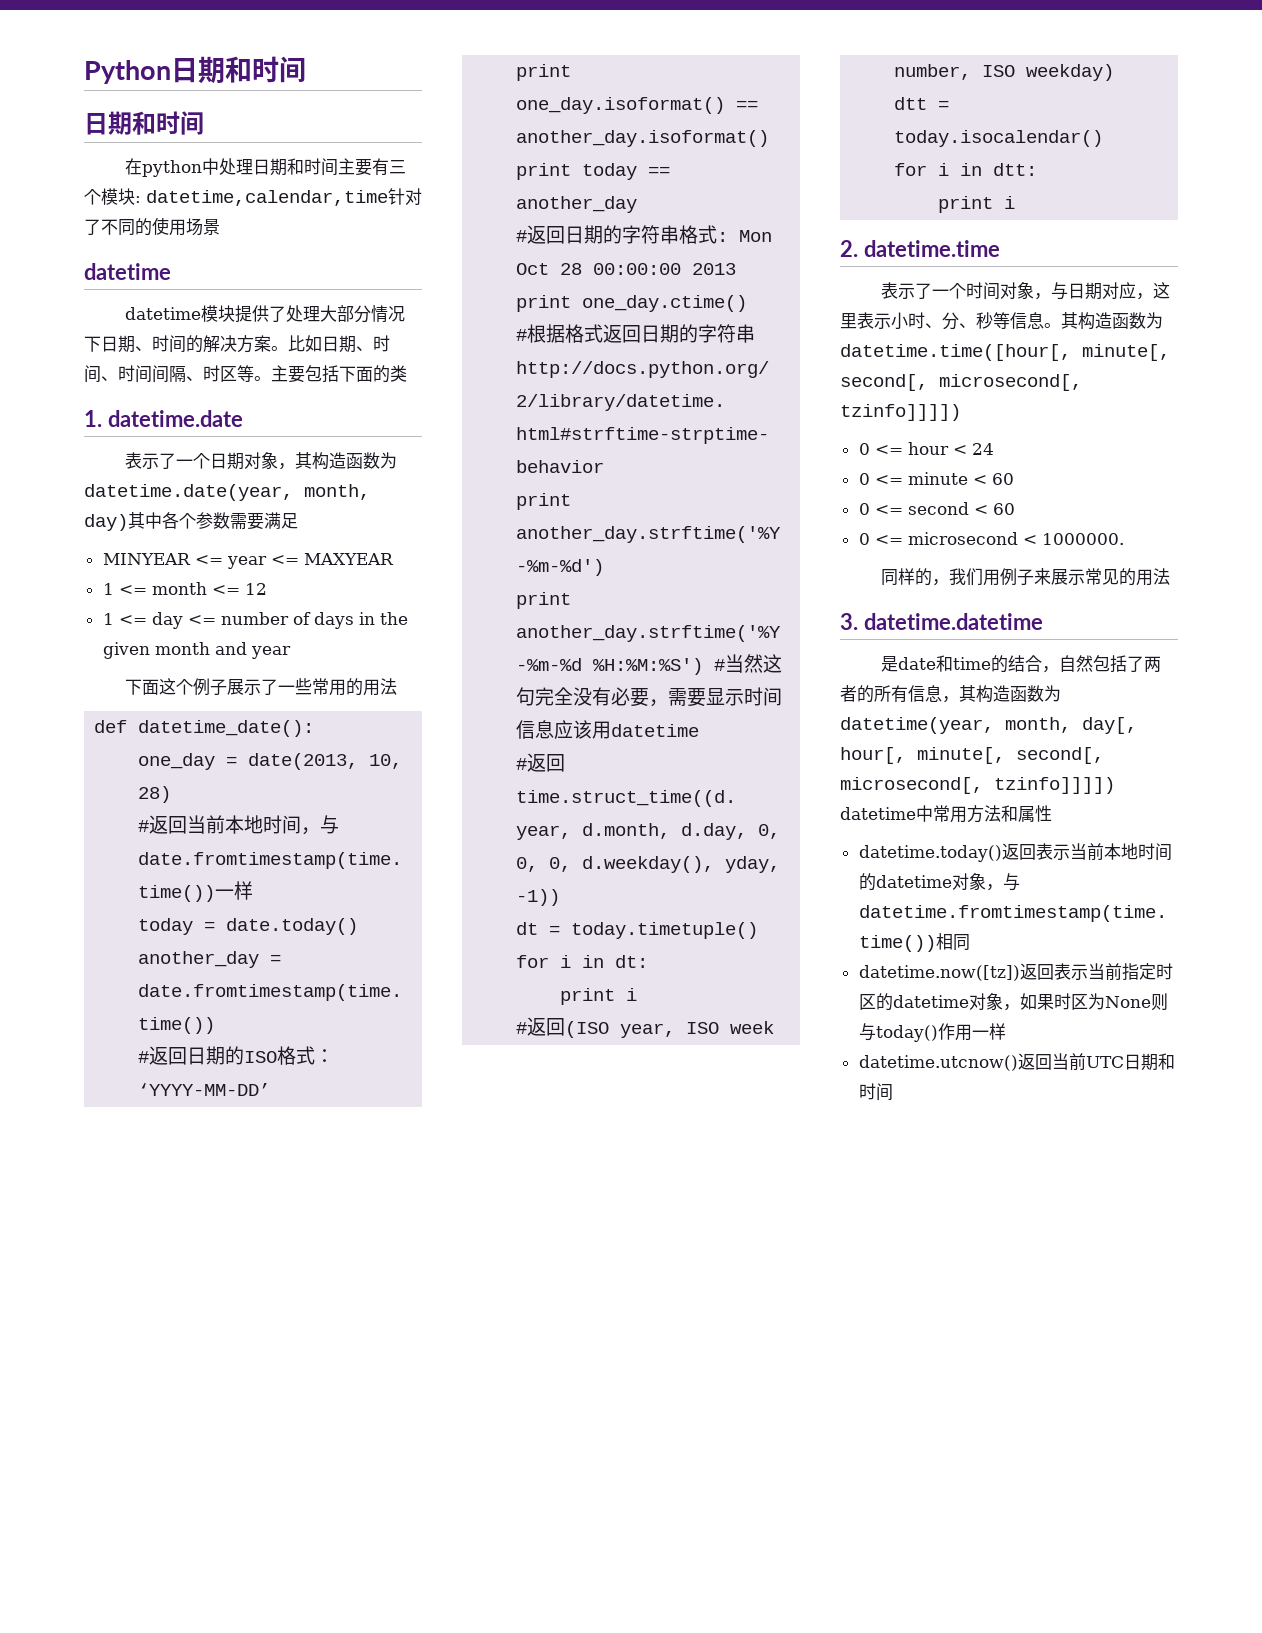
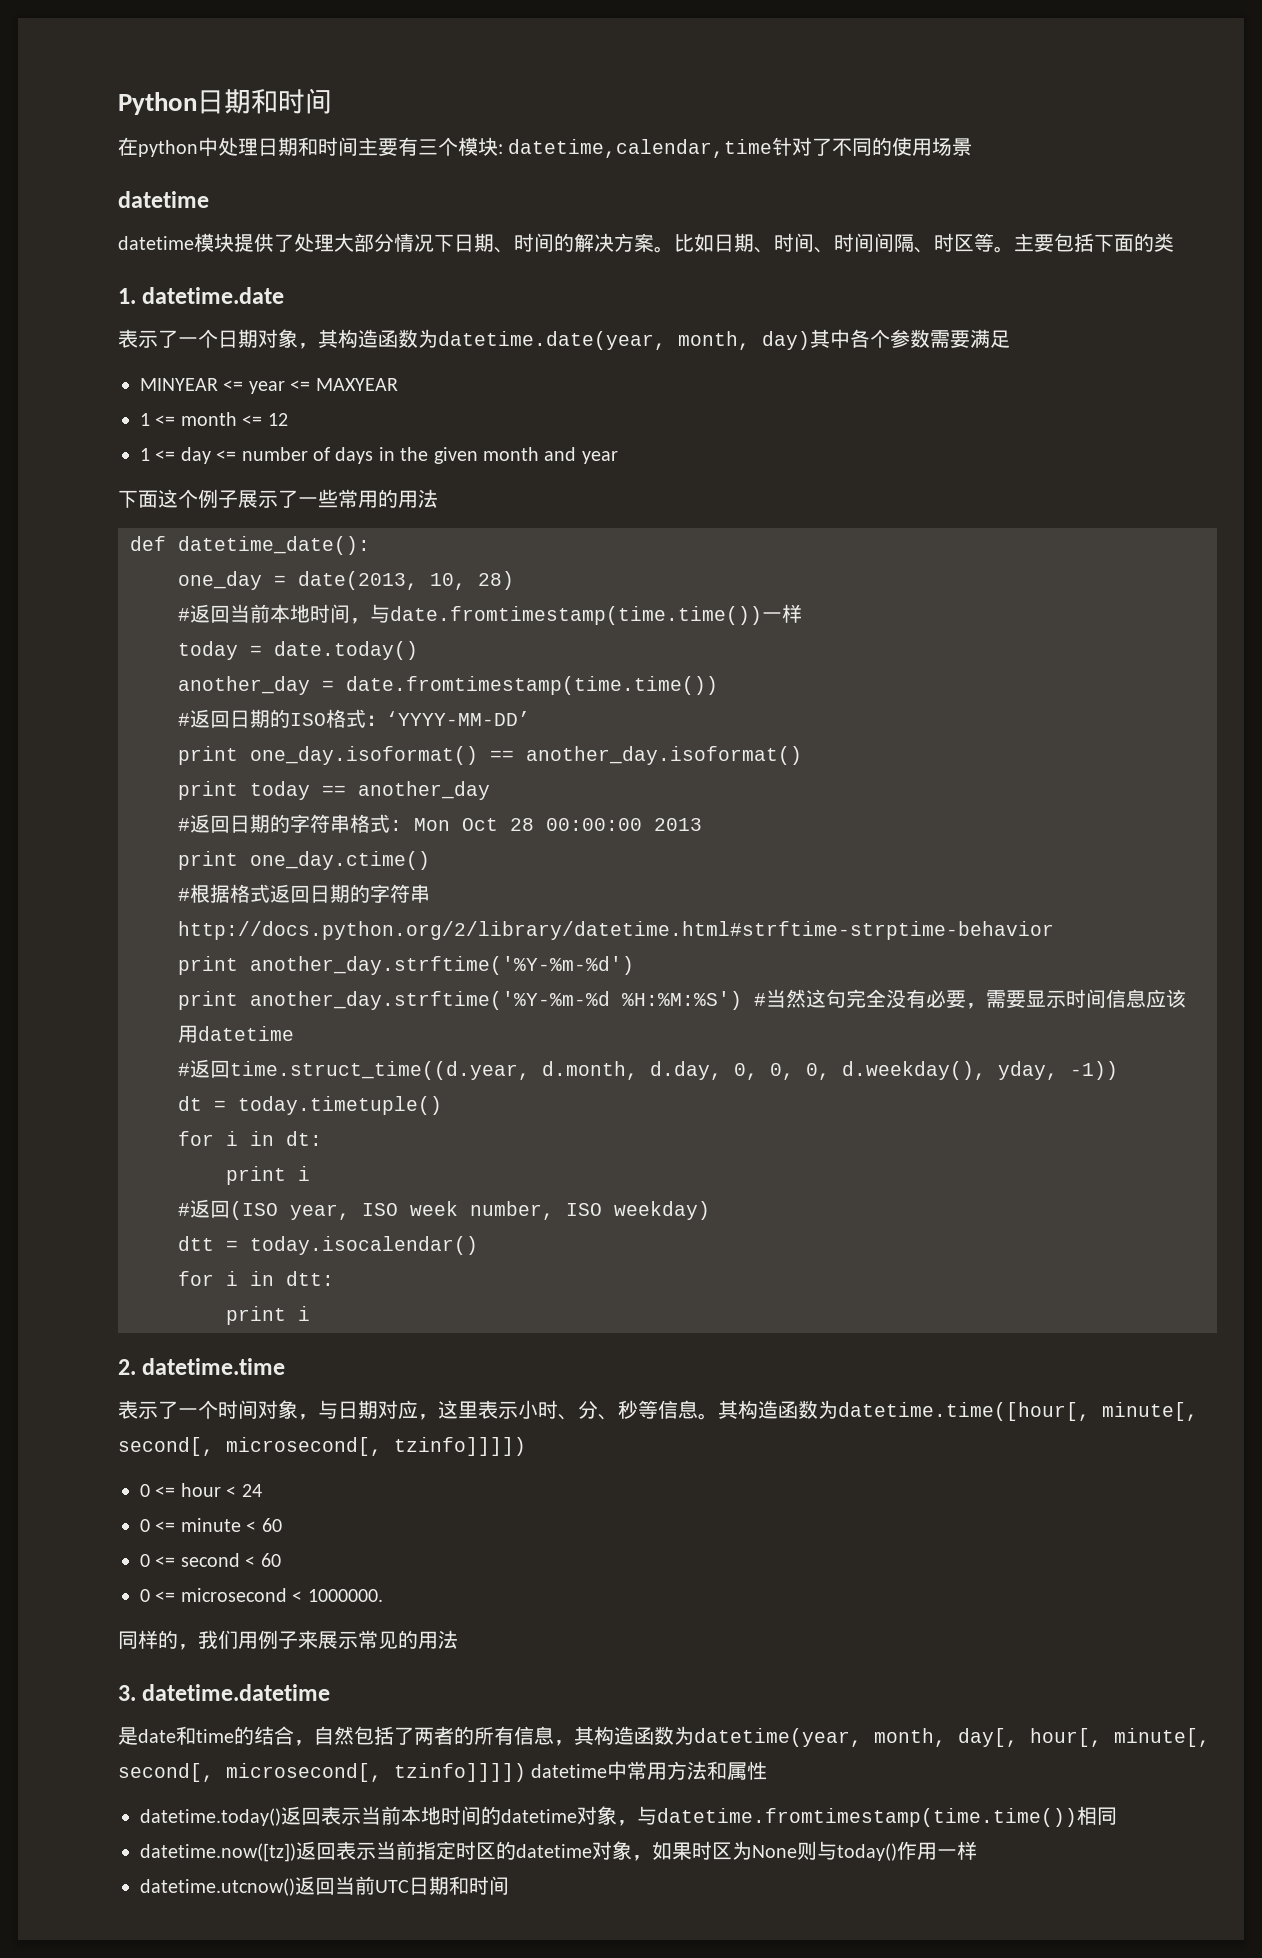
  Python日期和时间
- 日期和时间

